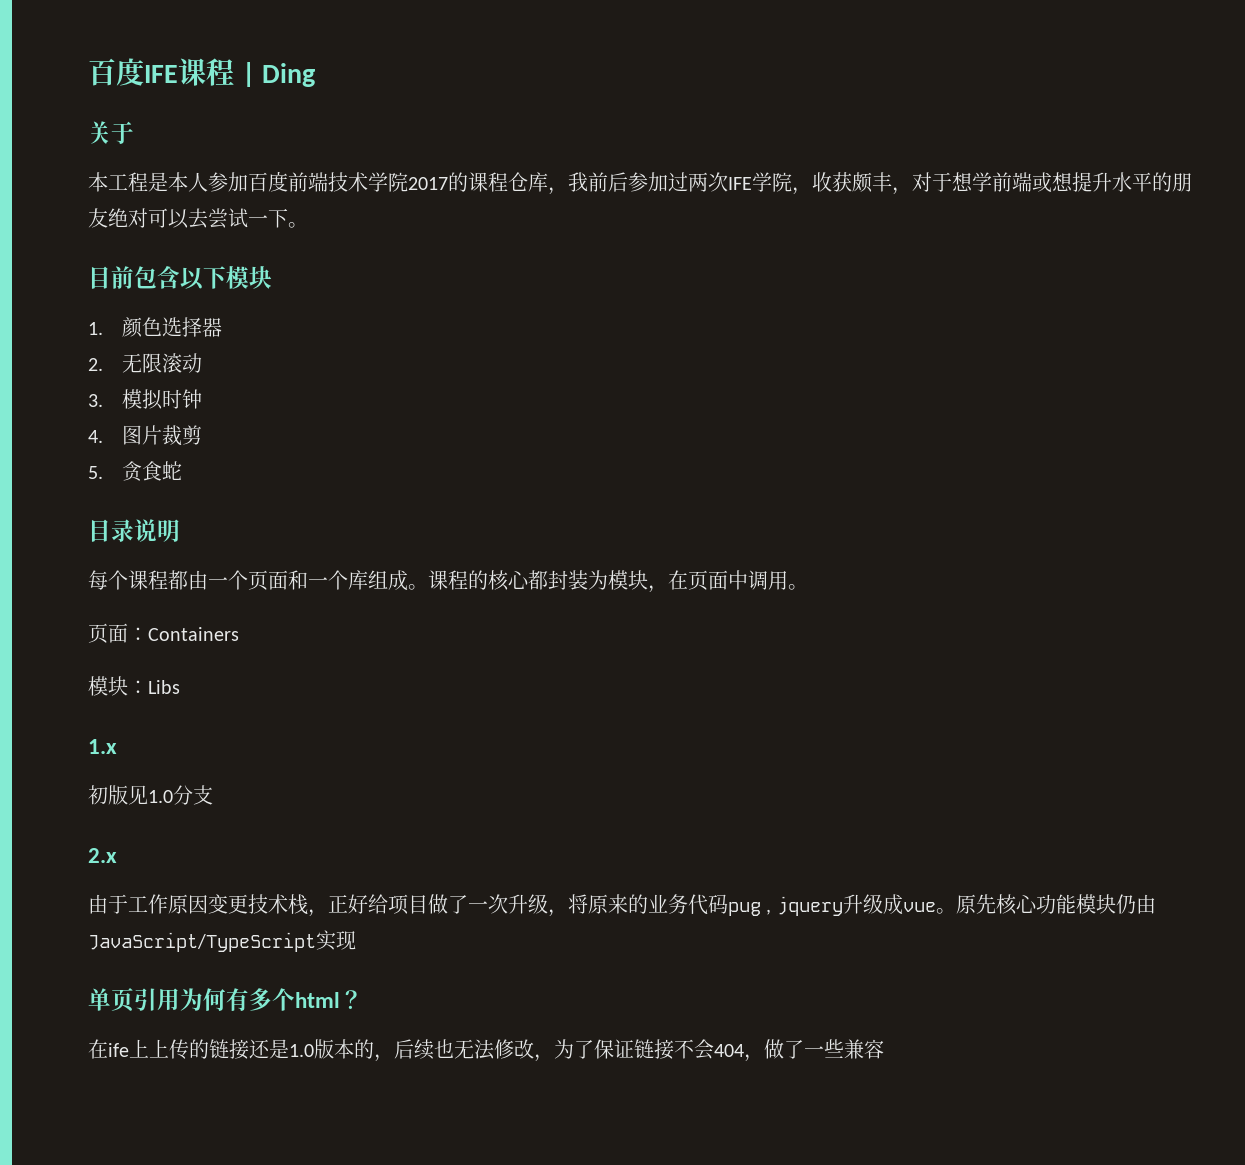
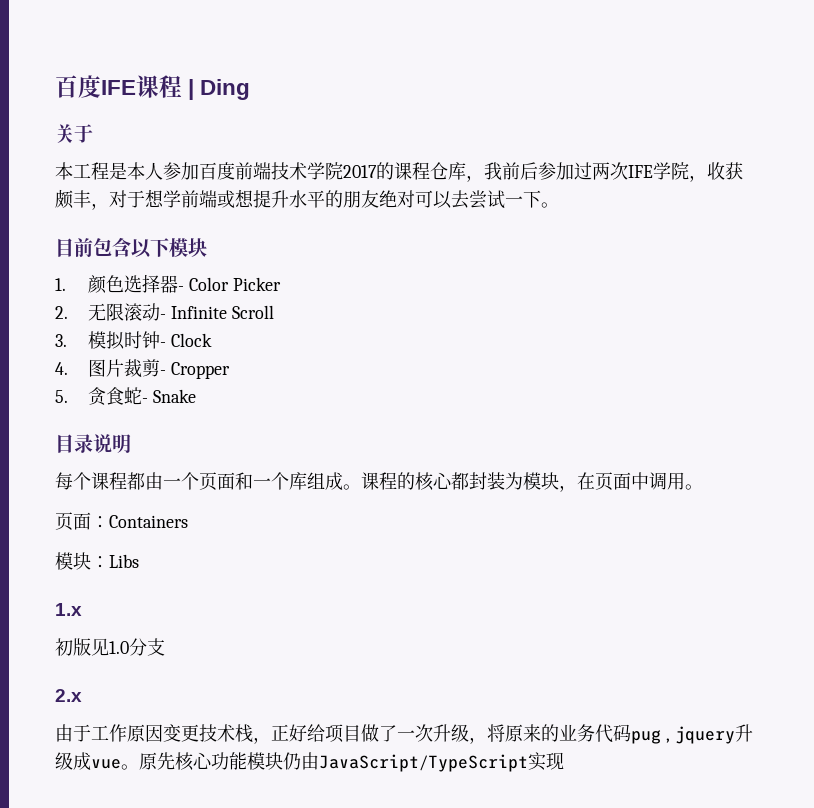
- 1.颜色选择器
+ 1.颜色选择器- Color Picker
- 2.无限滚动
+ 2.无限滚动- Infinite Scroll
- 3.模拟时钟
+ 3.模拟时钟- Clock
- 4.图片裁剪
+ 4.图片裁剪- Cropper
- 5.贪食蛇
+ 5.贪食蛇- Snake
- 单页引用为何有多个html？
- 在ife上上传的链接还是1.0版本的，后续也无法修改，为了保证链接不会404，做了一些兼容

